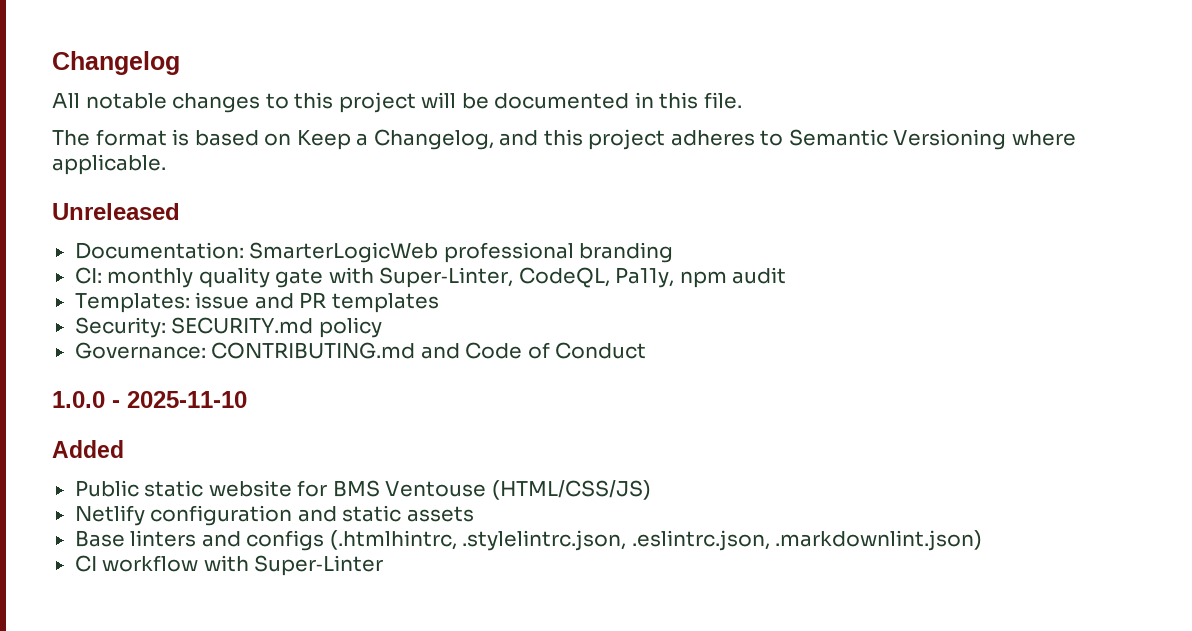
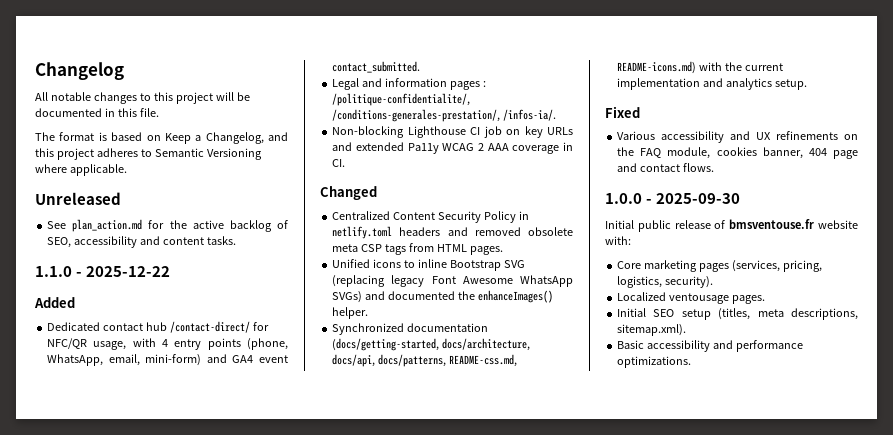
- Documentation: SmarterLogicWeb professional branding
- CI: monthly quality gate with Super‑Linter, CodeQL, Pa11y, npm audit
- Templates: issue and PR templates
- Security: SECURITY.md policy
- Governance: CONTRIBUTING.md and Code of Conduct
- 1.0.0 - 2025-11-10
+ See plan_action.md for the active backlog of SEO, accessibility and content tasks.
+ 1.1.0 - 2025-12-22
  Added
- Public static website for BMS Ventouse (HTML/CSS/JS)
- Netlify configuration and static assets
- Base linters and configs (.htmlhintrc, .stylelintrc.json, .eslintrc.json, .markdownlint.json)
- CI workflow with Super‑Linter
+ Dedicated contact hub /contact-direct/ for NFC/QR usage, with 4 entry points (phone, WhatsApp, email, mini-form) and GA4 event contact_submitted.
+ Legal and information pages : /politique-confidentialite/, /conditions-generales-prestation/, /infos-ia/.
+ Non-blocking Lighthouse CI job on key URLs and extended Pa11y WCAG 2 AAA coverage in CI.
+ Changed
+ Centralized Content Security Policy in netlify.toml headers and removed obsolete meta CSP tags from HTML pages.
+ Unified icons to inline Bootstrap SVG (replacing legacy Font Awesome WhatsApp SVGs) and documented the enhanceImages() helper.
+ Synchronized documentation (docs/getting-started, docs/architecture, docs/api, docs/patterns, README-css.md, README-icons.md) with the current implementation and analytics setup.
+ Fixed
+ Various accessibility and UX refinements on the FAQ module, cookies banner, 404 page and contact flows.
+ 1.0.0 - 2025-09-30
+ Initial public release of bmsventouse.fr website with:
+ Core marketing pages (services, pricing, logistics, security).
+ Localized ventousage pages.
+ Initial SEO setup (titles, meta descriptions, sitemap.xml).
+ Basic accessibility and performance optimizations.

